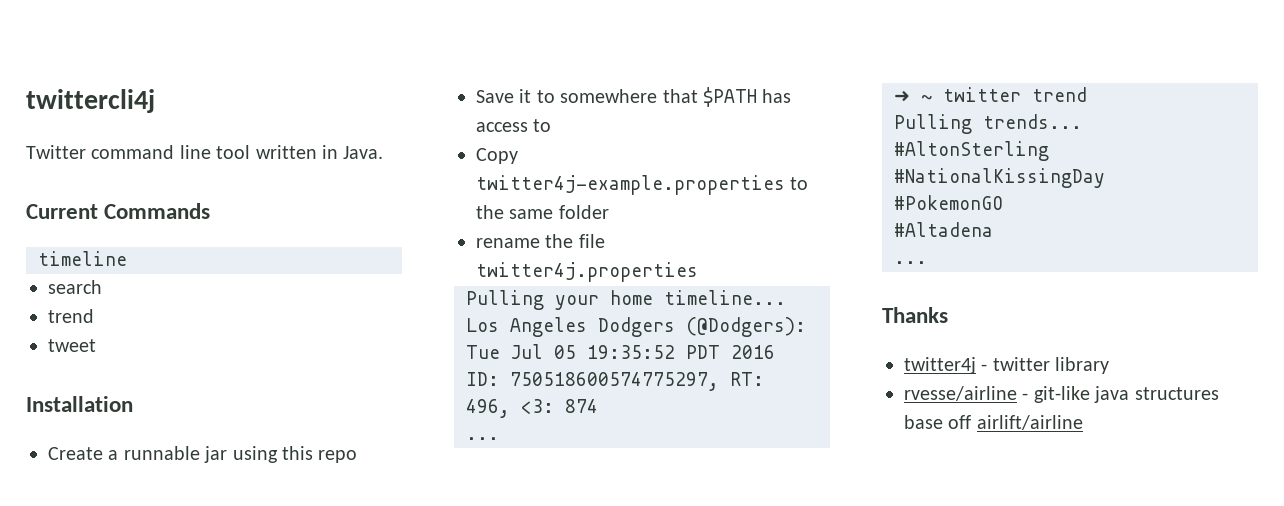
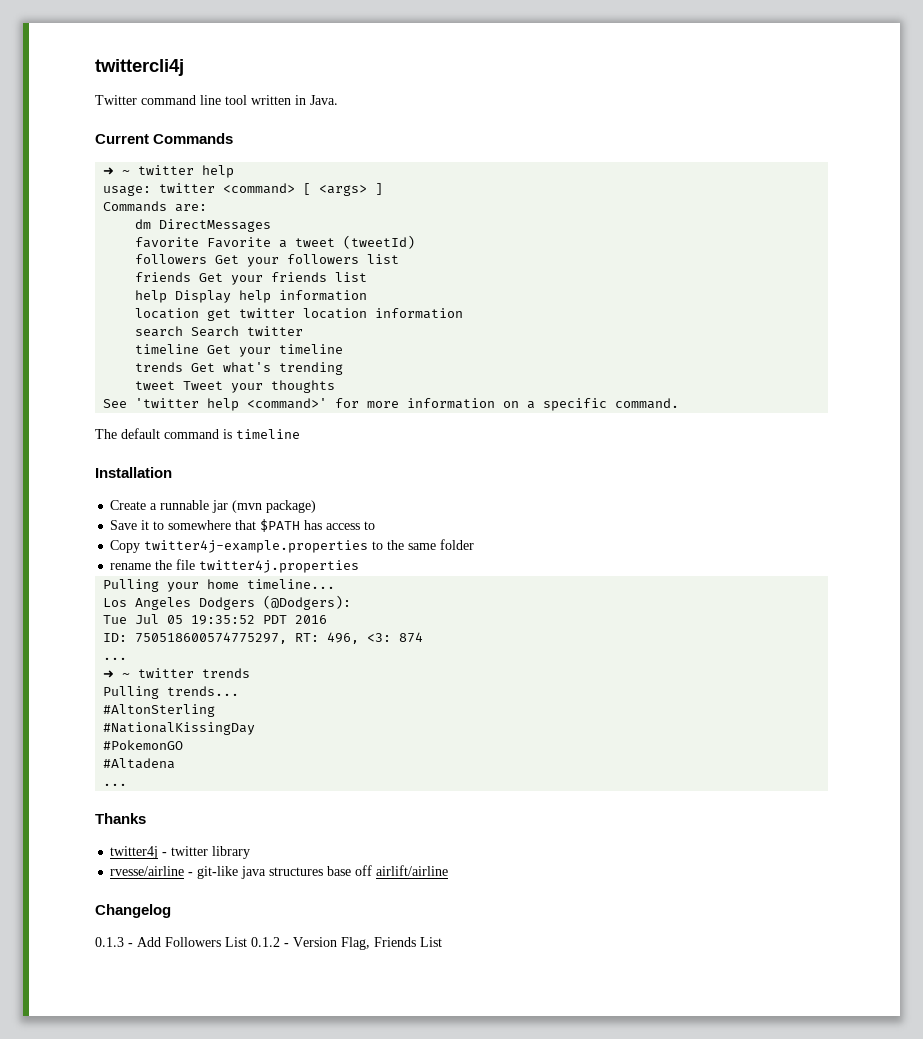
- timeline
- search
- trend
- tweet
+ ➜ ~ twitter help
+ usage: twitter <command> [ <args> ]
+ Commands are:
+ dm DirectMessages
+ favorite Favorite a tweet (tweetId)
+ followers Get your followers list
+ friends Get your friends list
+ help Display help information
+ location get twitter location information
+ search Search twitter
+ timeline Get your timeline
+ trends Get what's trending
+ tweet Tweet your thoughts
+ See 'twitter help <command>' for more information on a specific command.
+ The default command is timeline
- Create a runnable jar using this repo
+ Create a runnable jar (mvn package)
- ➜ ~ twitter trend
+ ➜ ~ twitter trends
+ Changelog
+ 0.1.3 - Add Followers List 0.1.2 - Version Flag, Friends List

